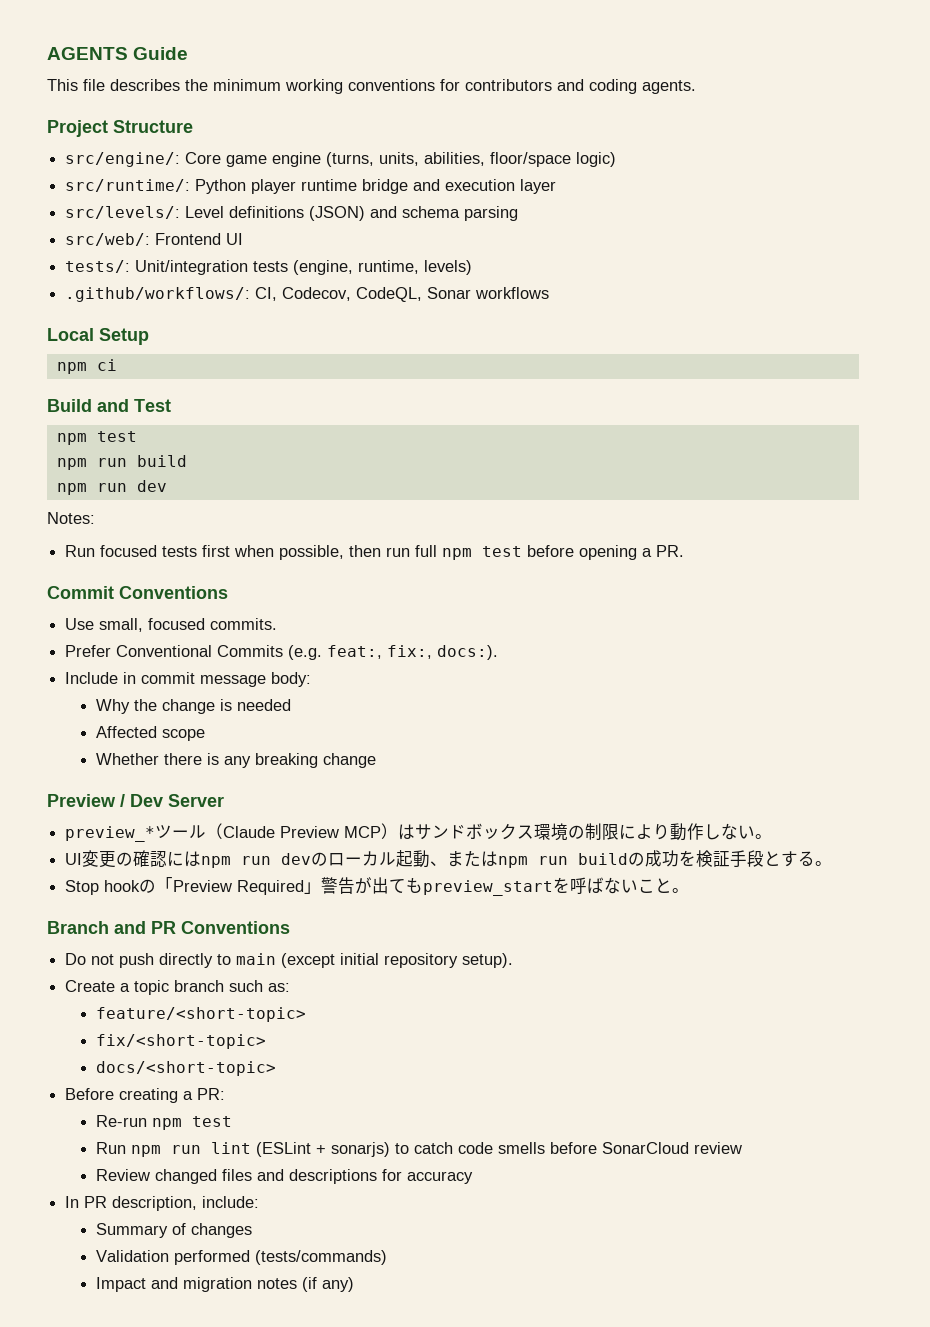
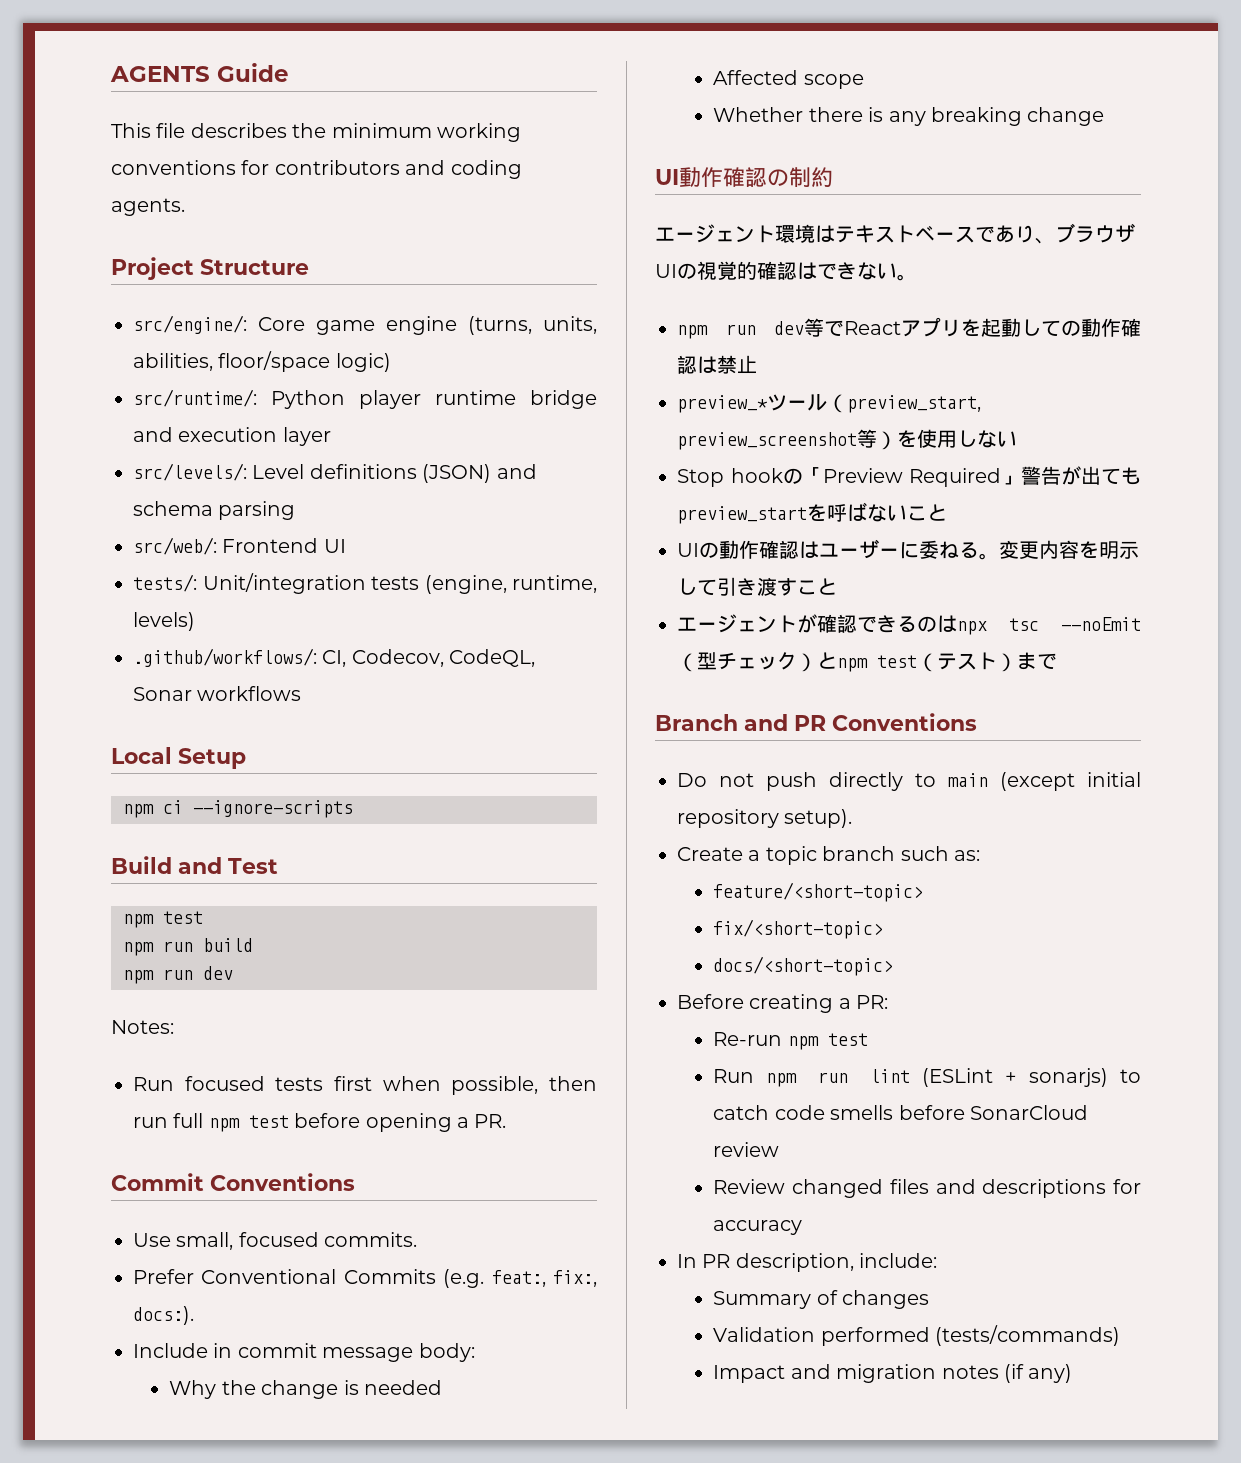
- npm ci
+ npm ci --ignore-scripts
- Preview / Dev Server
- preview_*ツール（Claude Preview MCP）はサンドボックス環境の制限により動作しない。
- UI変更の確認にはnpm run devのローカル起動、またはnpm run buildの成功を検証手段とする。
+ UI動作確認の制約
+ エージェント環境はテキストベースであり、ブラウザUIの視覚的確認はできない。
+ npm run dev等でReactアプリを起動しての動作確認は禁止
+ preview_*ツール（preview_start, preview_screenshot等）を使用しない
- Stop hookの「Preview Required」警告が出てもpreview_startを呼ばないこと。
+ Stop hookの「Preview Required」警告が出てもpreview_startを呼ばないこと
+ UIの動作確認はユーザーに委ねる。変更内容を明示して引き渡すこと
+ エージェントが確認できるのはnpx tsc --noEmit（型チェック）とnpm test（テスト）まで

